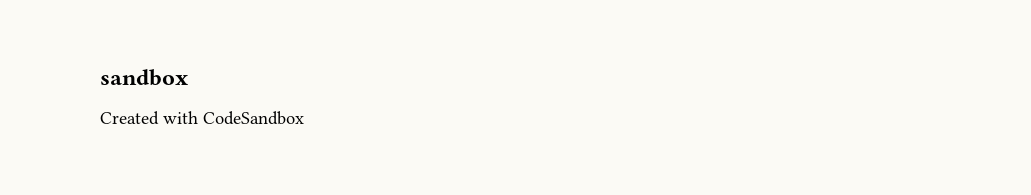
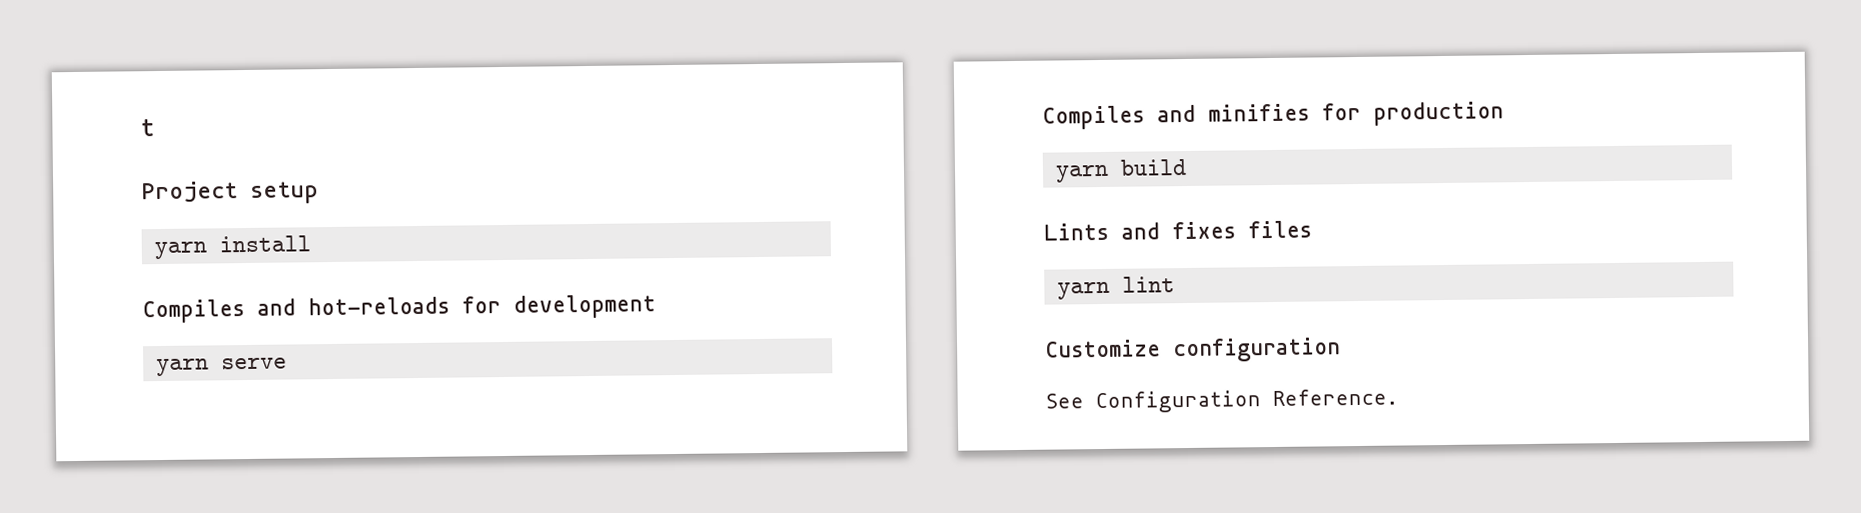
- sandbox
- Created with CodeSandbox
+ t
+ Project setup
+ yarn install
+ Compiles and hot-reloads for development
+ yarn serve
+ Compiles and minifies for production
+ yarn build
+ Lints and fixes files
+ yarn lint
+ Customize configuration
+ See Configuration Reference.

